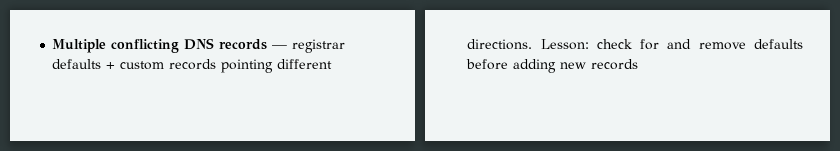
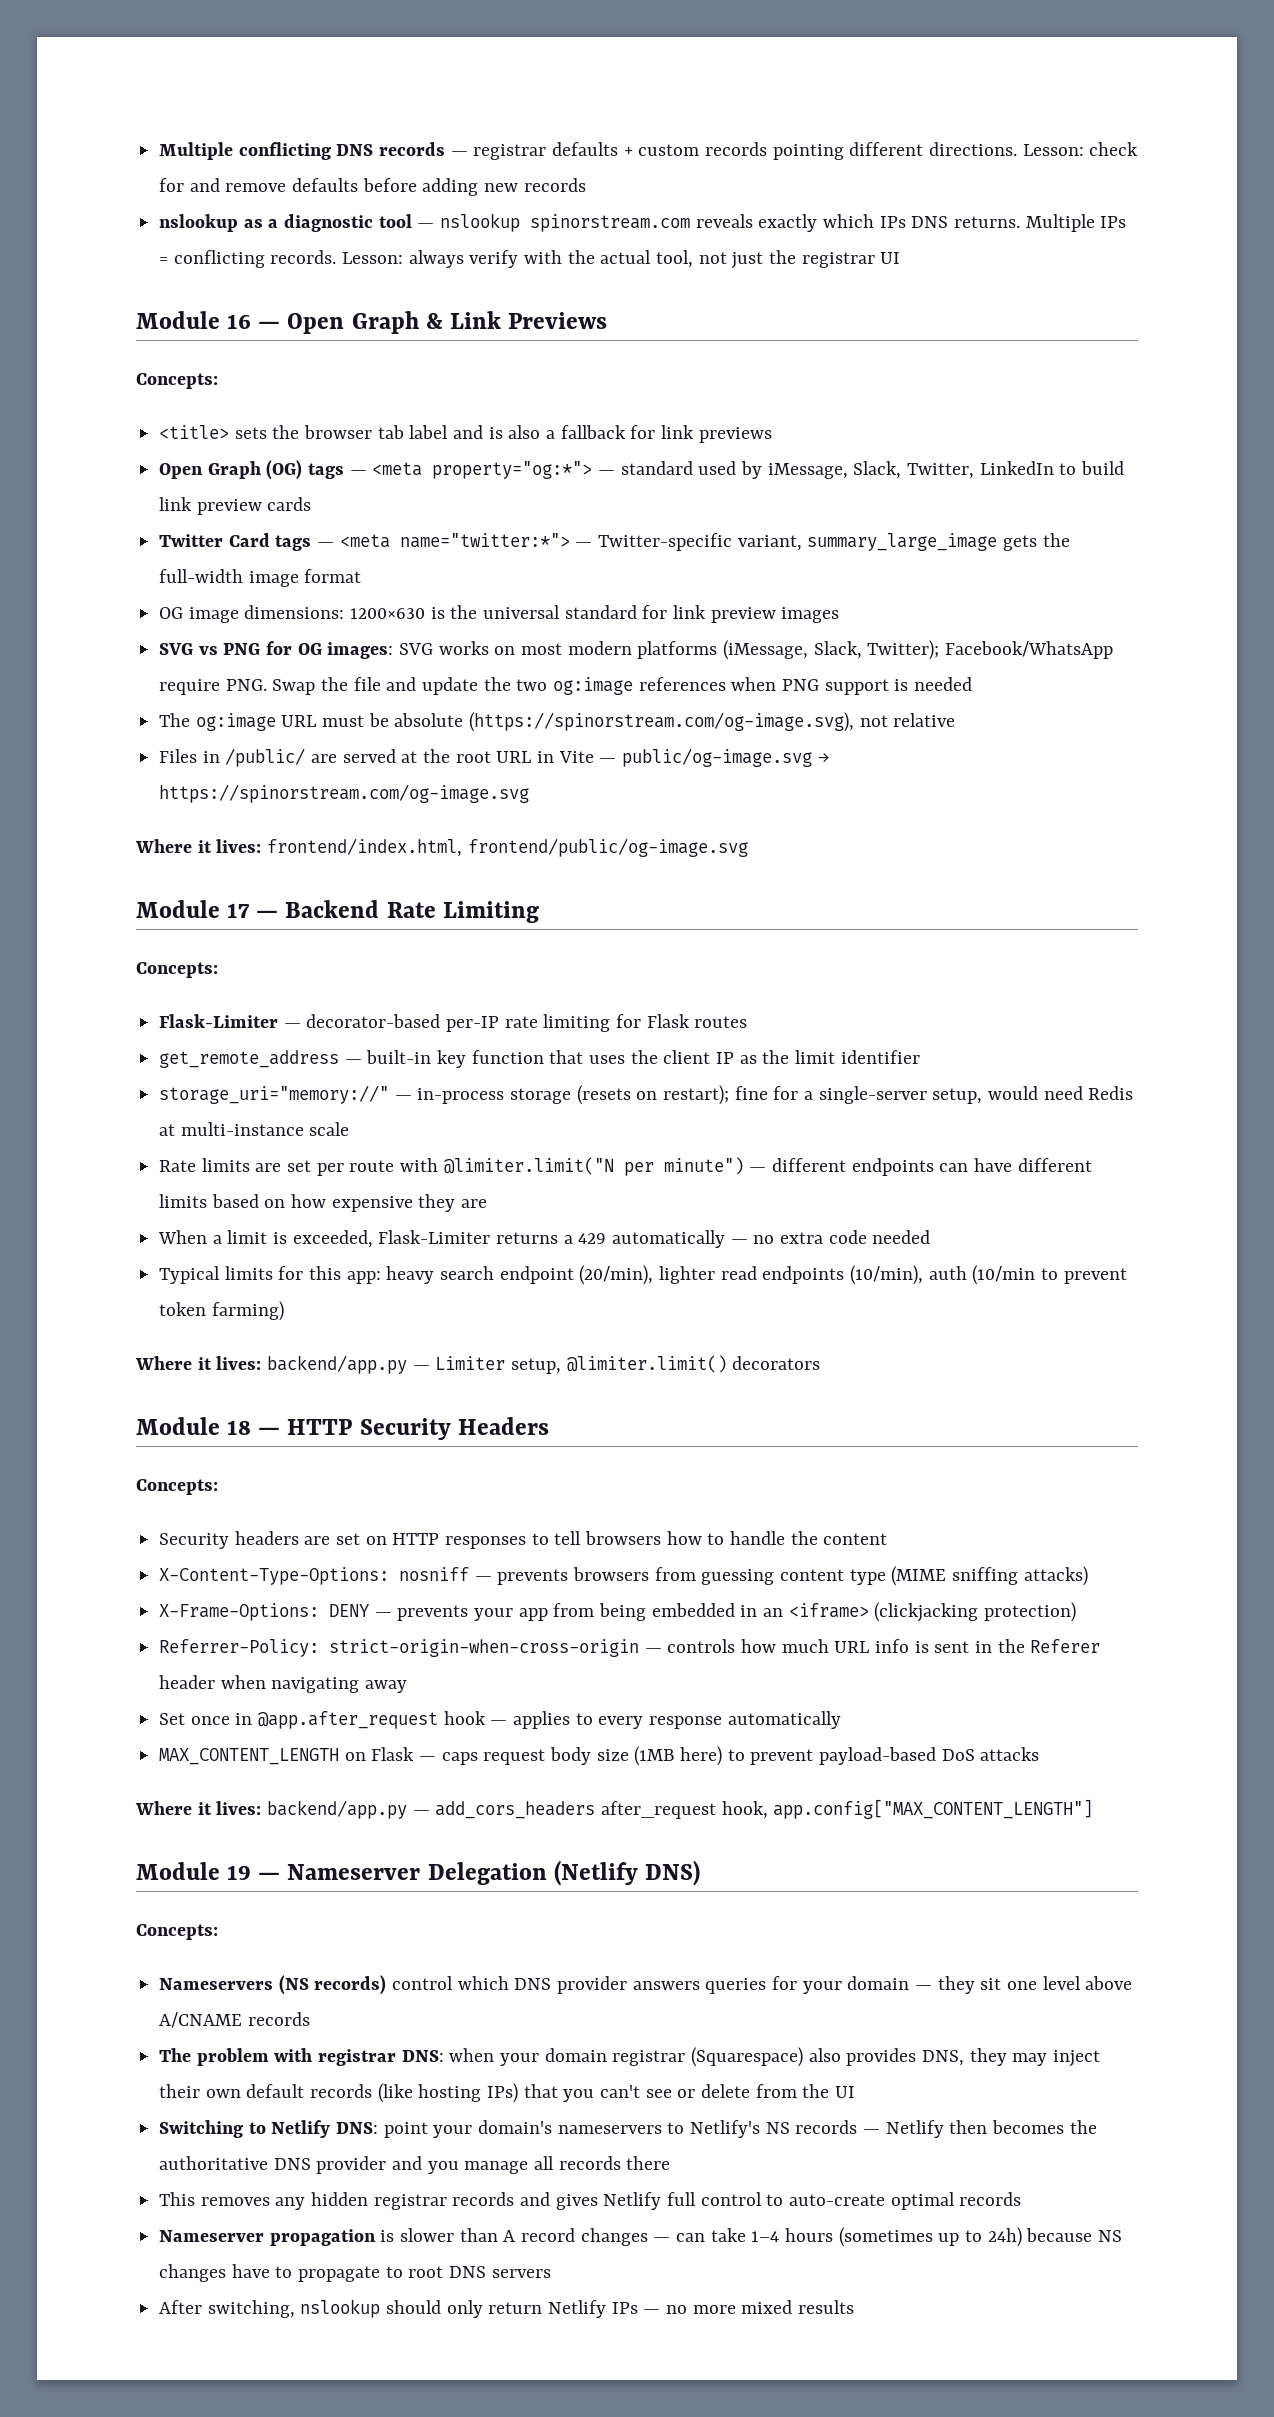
+ nslookup as a diagnostic tool — nslookup spinorstream.com reveals exactly which IPs DNS returns. Multiple IPs = conflicting records. Lesson: always verify with the actual tool, not just the registrar UI
+ Module 16 — Open Graph & Link Previews
+ Concepts:
+ <title> sets the browser tab label and is also a fallback for link previews
+ Open Graph (OG) tags — <meta property="og:*"> — standard used by iMessage, Slack, Twitter, LinkedIn to build link preview cards
+ Twitter Card tags — <meta name="twitter:*"> — Twitter-specific variant, summary_large_image gets the full-width image format
+ OG image dimensions: 1200×630 is the universal standard for link preview images
+ SVG vs PNG for OG images: SVG works on most modern platforms (iMessage, Slack, Twitter); Facebook/WhatsApp require PNG. Swap the file and update the two og:image references when PNG support is needed
+ The og:image URL must be absolute (https://spinorstream.com/og-image.svg), not relative
+ Files in /public/ are served at the root URL in Vite — public/og-image.svg → https://spinorstream.com/og-image.svg
+ Where it lives: frontend/index.html, frontend/public/og-image.svg
+ Module 17 — Backend Rate Limiting
+ Concepts:
+ Flask-Limiter — decorator-based per-IP rate limiting for Flask routes
+ get_remote_address — built-in key function that uses the client IP as the limit identifier
+ storage_uri="memory://" — in-process storage (resets on restart); fine for a single-server setup, would need Redis at multi-instance scale
+ Rate limits are set per route with @limiter.limit("N per minute") — different endpoints can have different limits based on how expensive they are
+ When a limit is exceeded, Flask-Limiter returns a 429 automatically — no extra code needed
+ Typical limits for this app: heavy search endpoint (20/min), lighter read endpoints (10/min), auth (10/min to prevent token farming)
+ Where it lives: backend/app.py — Limiter setup, @limiter.limit() decorators
+ Module 18 — HTTP Security Headers
+ Concepts:
+ Security headers are set on HTTP responses to tell browsers how to handle the content
+ X-Content-Type-Options: nosniff — prevents browsers from guessing content type (MIME sniffing attacks)
+ X-Frame-Options: DENY — prevents your app from being embedded in an <iframe> (clickjacking protection)
+ Referrer-Policy: strict-origin-when-cross-origin — controls how much URL info is sent in the Referer header when navigating away
+ Set once in @app.after_request hook — applies to every response automatically
+ MAX_CONTENT_LENGTH on Flask — caps request body size (1MB here) to prevent payload-based DoS attacks
+ Where it lives: backend/app.py — add_cors_headers after_request hook, app.config["MAX_CONTENT_LENGTH"]
+ Module 19 — Nameserver Delegation (Netlify DNS)
+ Concepts:
+ Nameservers (NS records) control which DNS provider answers queries for your domain — they sit one level above A/CNAME records
+ The problem with registrar DNS: when your domain registrar (Squarespace) also provides DNS, they may inject their own default records (like hosting IPs) that you can't see or delete from the UI
+ Switching to Netlify DNS: point your domain's nameservers to Netlify's NS records — Netlify then becomes the authoritative DNS provider and you manage all records there
+ This removes any hidden registrar records and gives Netlify full control to auto-create optimal records
+ Nameserver propagation is slower than A record changes — can take 1–4 hours (sometimes up to 24h) because NS changes have to propagate to root DNS servers
+ After switching, nslookup should only return Netlify IPs — no more mixed results

